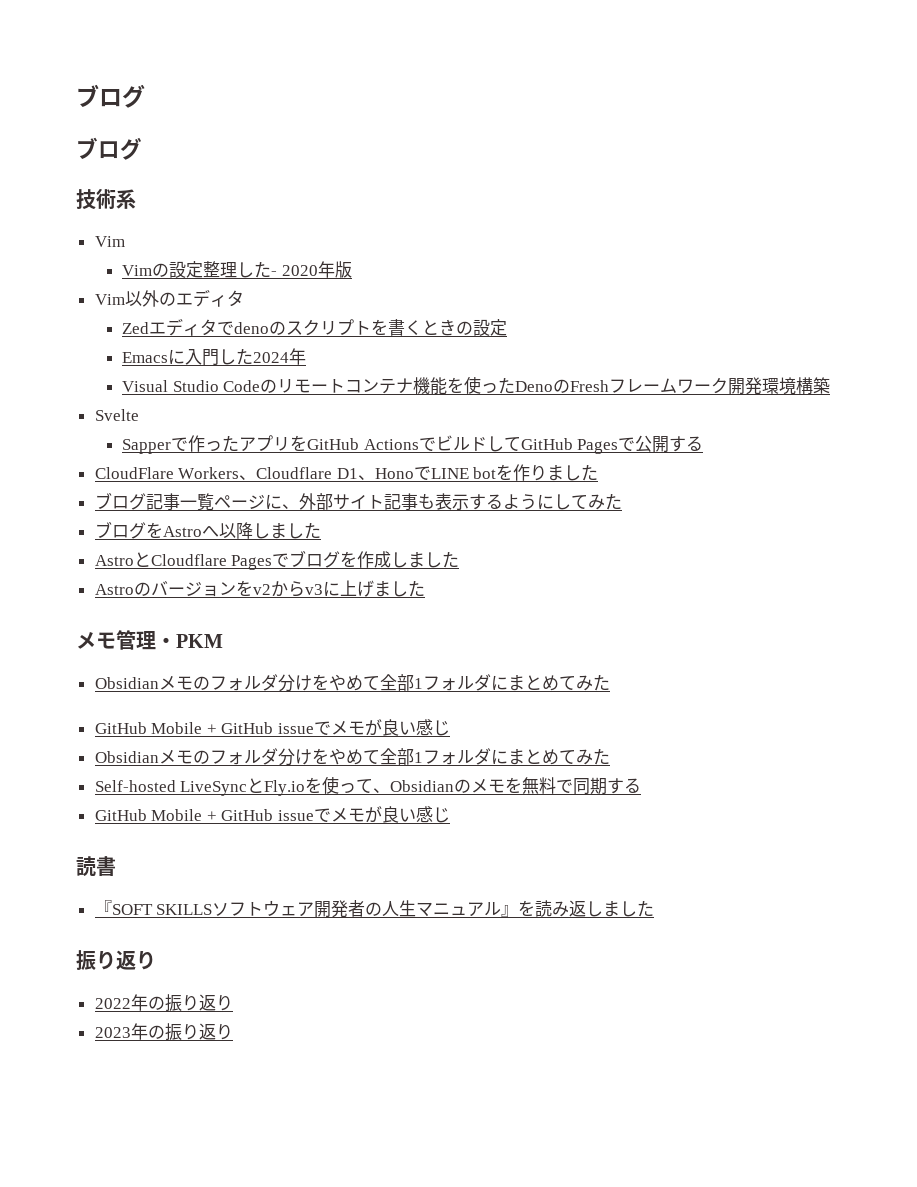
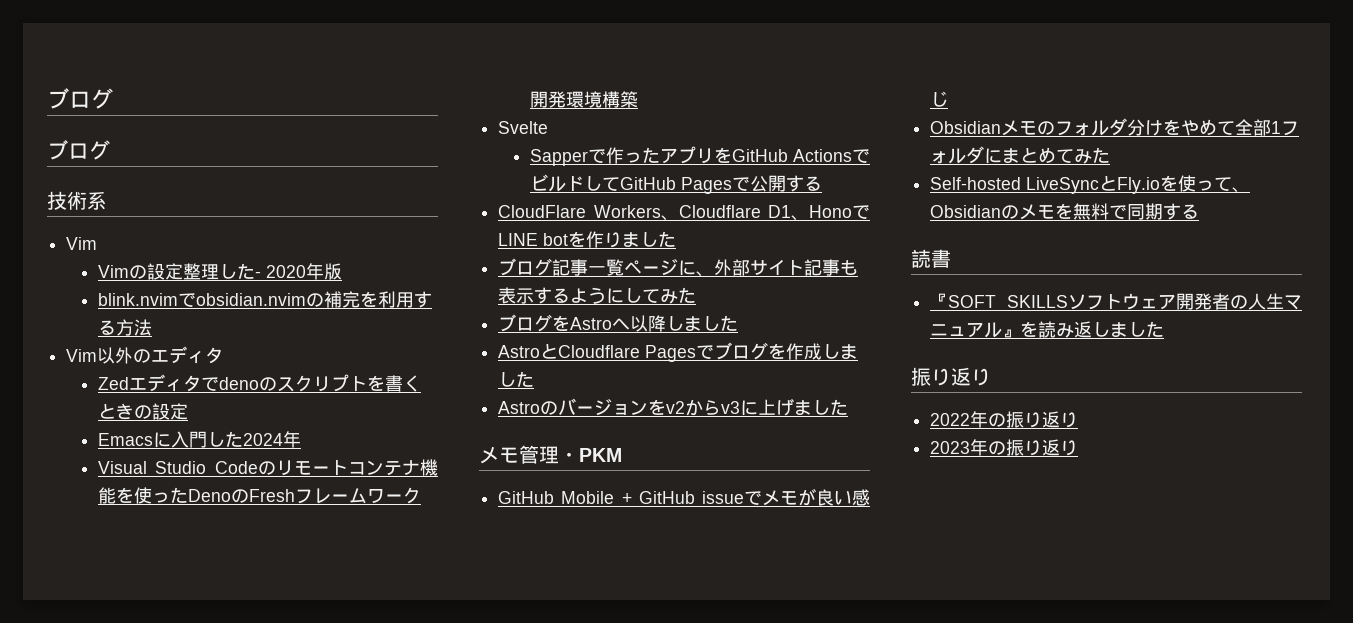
+ blink.nvimでobsidian.nvimの補完を利用する方法
  メモ管理・PKM
- Obsidianメモのフォルダ分けをやめて全部1フォルダにまとめてみた
  Self-hosted LiveSyncとFly.ioを使って、Obsidianのメモを無料で同期する
- GitHub Mobile + GitHub issueでメモが良い感じ

